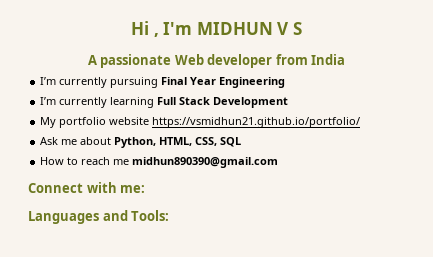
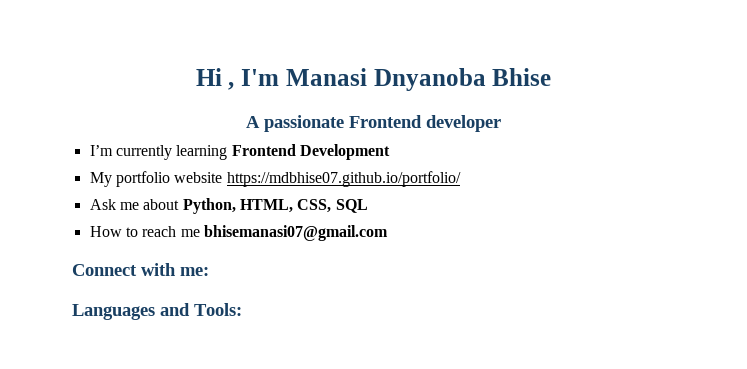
- Hi , I'm MIDHUN V S
+ Hi , I'm Manasi Dnyanoba Bhise
- A passionate Web developer from India
- I’m currently pursuing Final Year Engineering
+ A passionate Frontend developer
- I’m currently learning Full Stack Development
+ I’m currently learning Frontend Development
- My portfolio website https://vsmidhun21.github.io/portfolio/
+ My portfolio website https://mdbhise07.github.io/portfolio/
- How to reach me midhun890390@gmail.com
+ How to reach me bhisemanasi07@gmail.com

